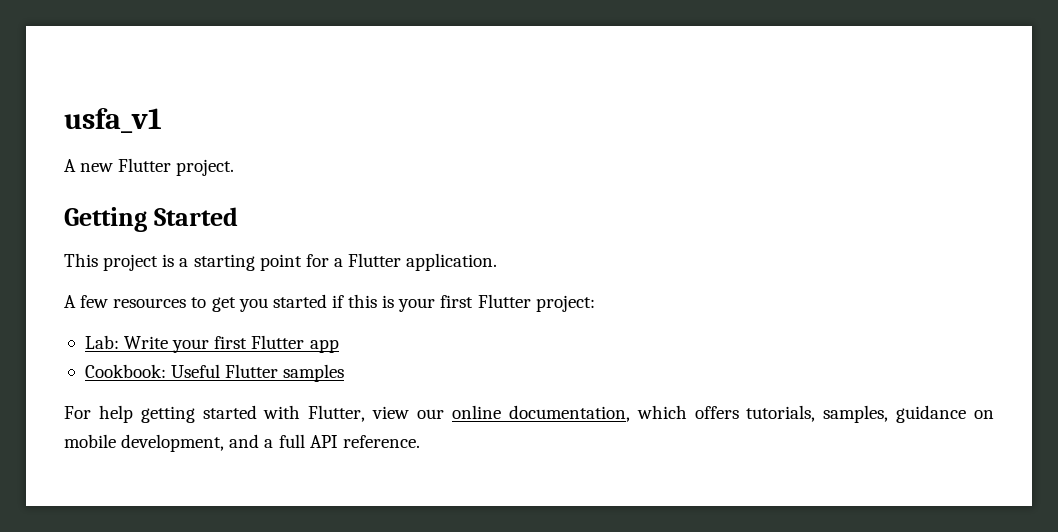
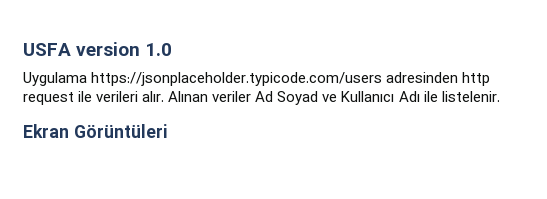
- usfa_v1
- A new Flutter project.
- Getting Started
- This project is a starting point for a Flutter application.
- A few resources to get you started if this is your first Flutter project:
- Lab: Write your first Flutter app
- Cookbook: Useful Flutter samples
- For help getting started with Flutter, view our online documentation, which offers tutorials, samples, guidance on mobile development, and a full API reference.
+ USFA version 1.0
+ Uygulama https://jsonplaceholder.typicode.com/users adresinden http request ile verileri alır. Alınan veriler Ad Soyad ve Kullanıcı Adı ile listelenir.
+ Ekran Görüntüleri

